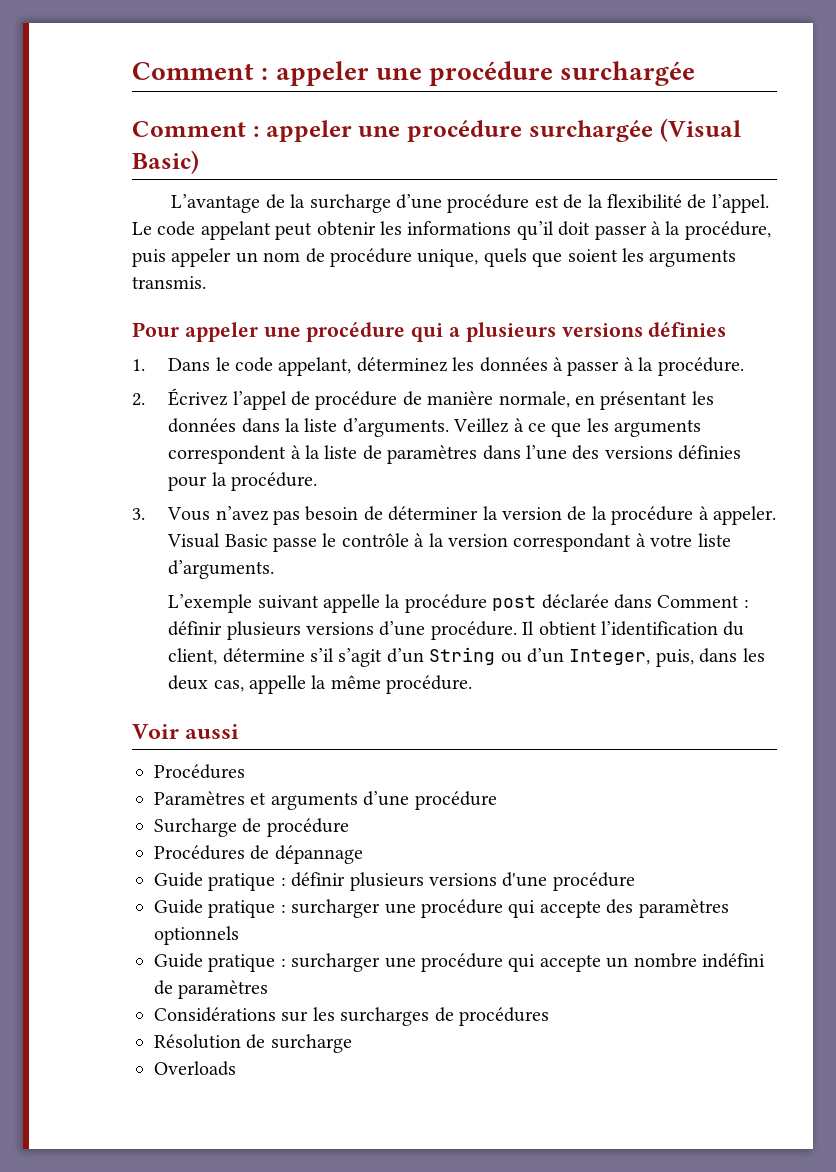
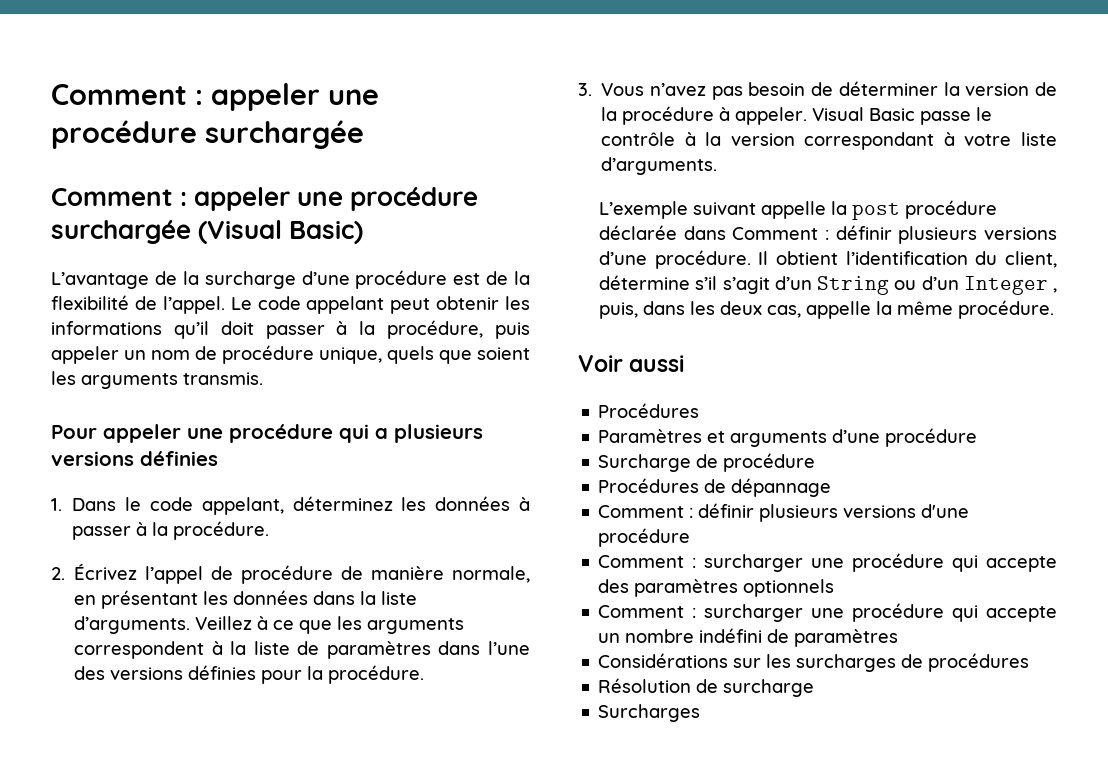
- L’exemple suivant appelle la procédure post déclarée dans Comment : définir plusieurs versions d’une procédure.
+ L’exemple suivant appelle la post procédure déclarée dans Comment : définir plusieurs versions d’une procédure.
- Il obtient l’identification du client, détermine s’il s’agit d’un String ou d’un Integer, puis, dans les deux cas, appelle la même procédure.
+ Il obtient l’identification du client, détermine s’il s’agit d’un String ou d’un Integer , puis, dans les deux cas, appelle la même procédure.
- Guide pratique : définir plusieurs versions d'une procédure
+ Comment : définir plusieurs versions d'une procédure
- Guide pratique : surcharger une procédure qui accepte des paramètres optionnels
+ Comment : surcharger une procédure qui accepte des paramètres optionnels
- Guide pratique : surcharger une procédure qui accepte un nombre indéfini de paramètres
+ Comment : surcharger une procédure qui accepte un nombre indéfini de paramètres
- Overloads
+ Surcharges

